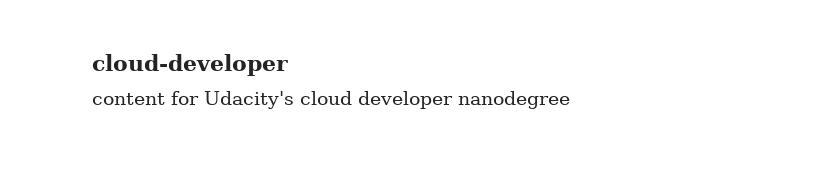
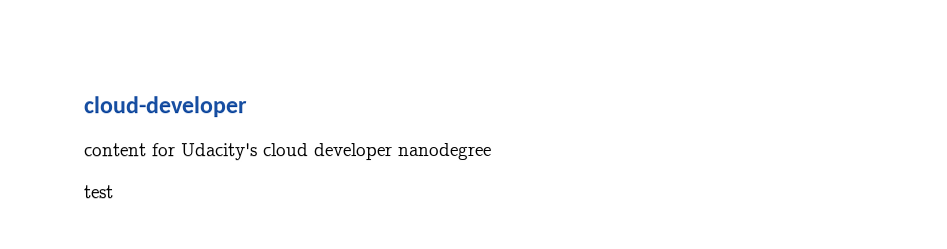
+ test

